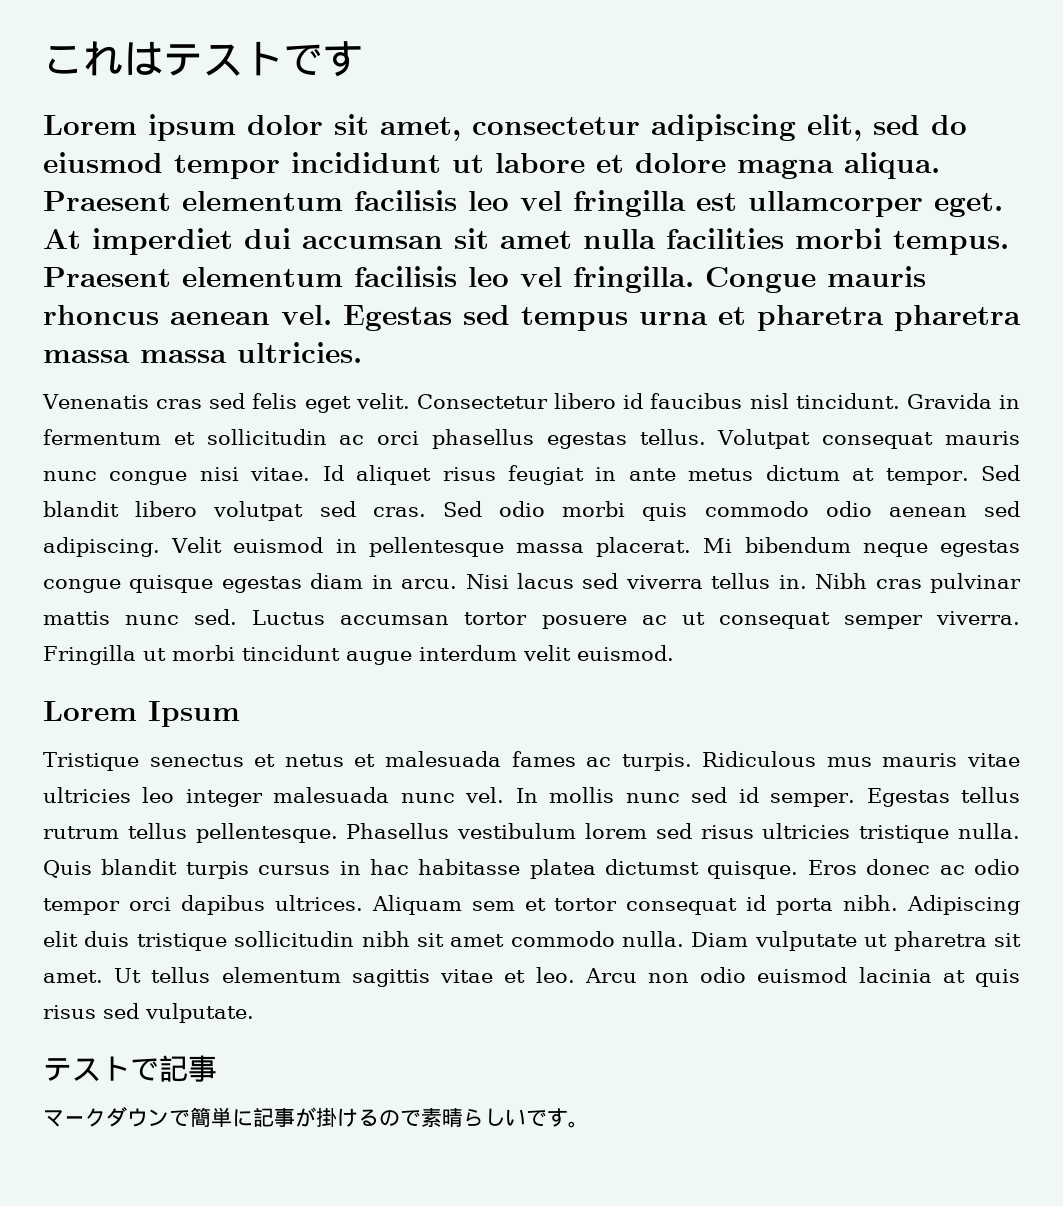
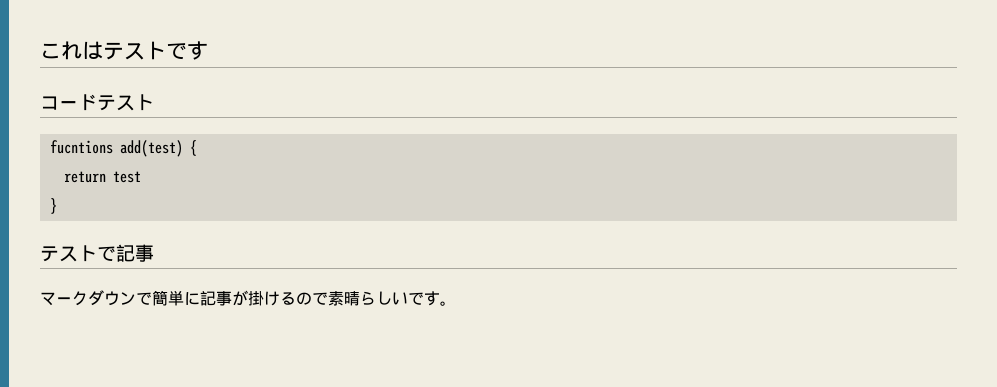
- Lorem ipsum dolor sit amet, consectetur adipiscing elit, sed do eiusmod tempor incididunt ut labore et dolore magna aliqua. Praesent elementum facilisis leo vel fringilla est ullamcorper eget. At imperdiet dui accumsan sit amet nulla facilities morbi tempus. Praesent elementum facilisis leo vel fringilla. Congue mauris rhoncus aenean vel. Egestas sed tempus urna et pharetra pharetra massa massa ultricies.
- Venenatis cras sed felis eget velit. Consectetur libero id faucibus nisl tincidunt. Gravida in fermentum et sollicitudin ac orci phasellus egestas tellus. Volutpat consequat mauris nunc congue nisi vitae. Id aliquet risus feugiat in ante metus dictum at tempor. Sed blandit libero volutpat sed cras. Sed odio morbi quis commodo odio aenean sed adipiscing. Velit euismod in pellentesque massa placerat. Mi bibendum neque egestas congue quisque egestas diam in arcu. Nisi lacus sed viverra tellus in. Nibh cras pulvinar mattis nunc sed. Luctus accumsan tortor posuere ac ut consequat semper viverra. Fringilla ut morbi tincidunt augue interdum velit euismod.
- Lorem Ipsum
- Tristique senectus et netus et malesuada fames ac turpis. Ridiculous mus mauris vitae ultricies leo integer malesuada nunc vel. In mollis nunc sed id semper. Egestas tellus rutrum tellus pellentesque. Phasellus vestibulum lorem sed risus ultricies tristique nulla. Quis blandit turpis cursus in hac habitasse platea dictumst quisque. Eros donec ac odio tempor orci dapibus ultrices. Aliquam sem et tortor consequat id porta nibh. Adipiscing elit duis tristique sollicitudin nibh sit amet commodo nulla. Diam vulputate ut pharetra sit amet. Ut tellus elementum sagittis vitae et leo. Arcu non odio euismod lacinia at quis risus sed vulputate.
+ コードテスト
+ fucntions add(test) {
+ return test
+ }

